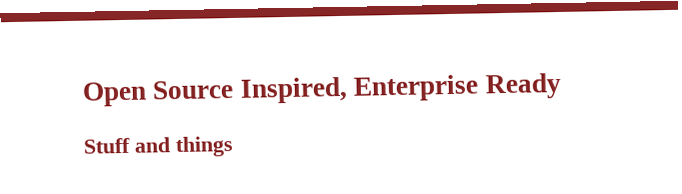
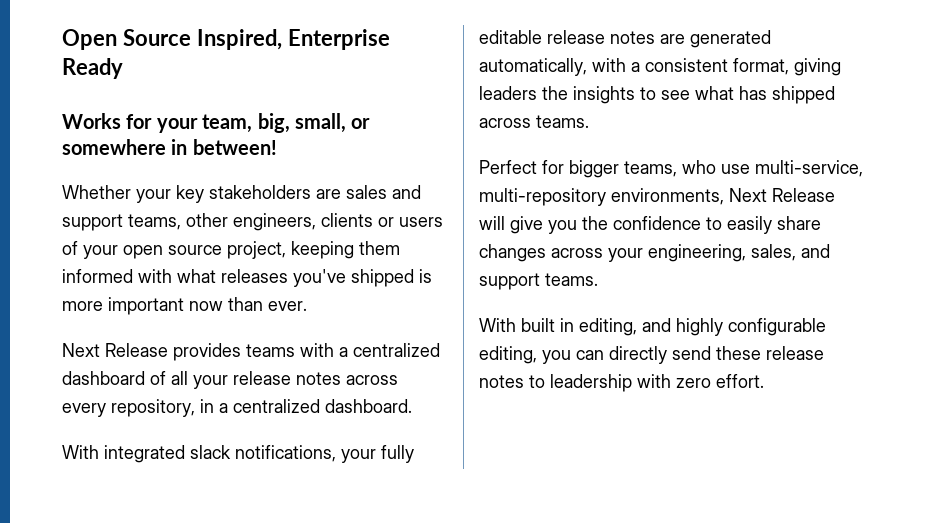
- Stuff and things
+ Works for your team, big, small, or somewhere in between!
+ Whether your key stakeholders are sales and support teams, other engineers, clients or users of your open source project, keeping them informed with what releases you've shipped is more important now than ever.
+ Next Release provides teams with a centralized dashboard of all your release notes across every repository, in a centralized dashboard.
+ With integrated slack notifications, your fully editable release notes are generated automatically, with a consistent format, giving leaders the insights to see what has shipped across teams.
+ Perfect for bigger teams, who use multi-service, multi-repository environments, Next Release will give you the confidence to easily share changes across your engineering, sales, and support teams.
+ With built in editing, and highly configurable editing, you can directly send these release notes to leadership with zero effort.

